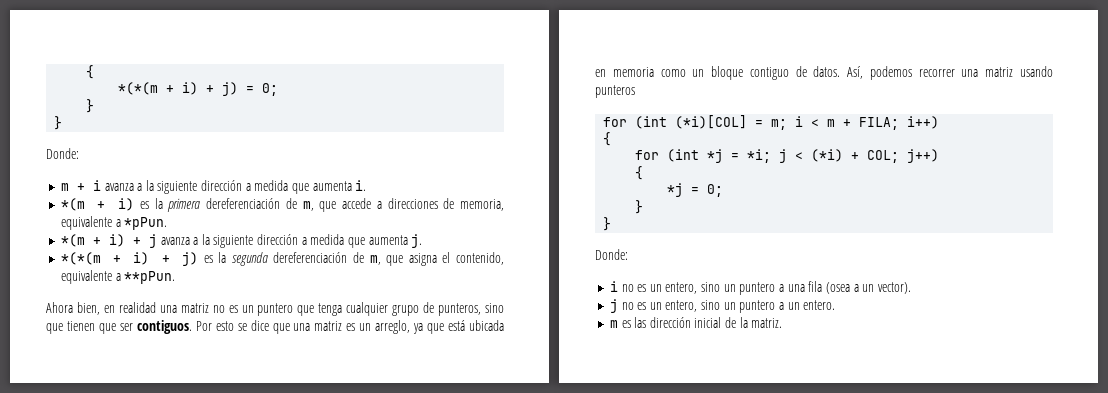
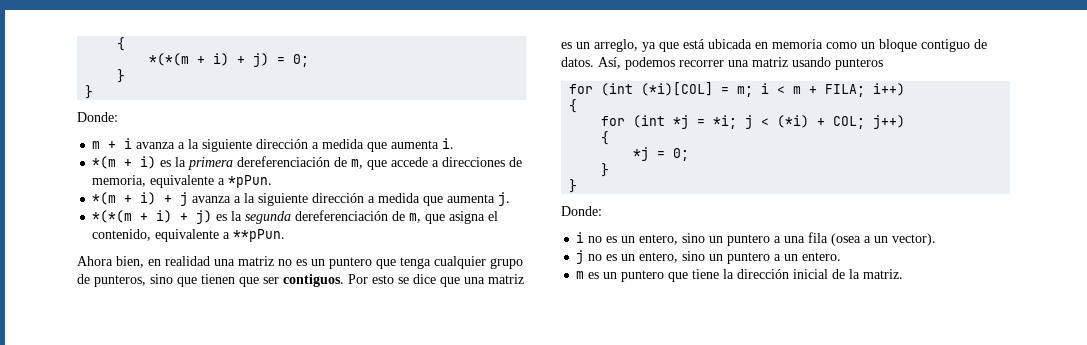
- m es las dirección inicial de la matriz.
+ m es un puntero que tiene la dirección inicial de la matriz.

